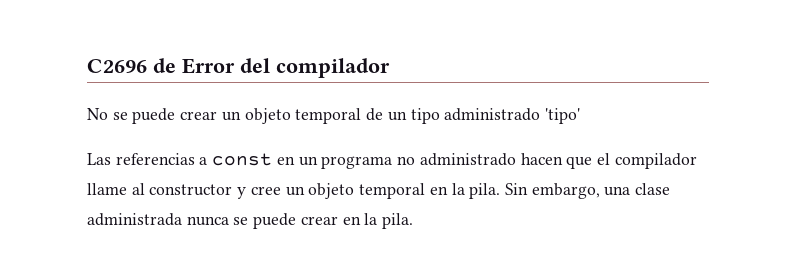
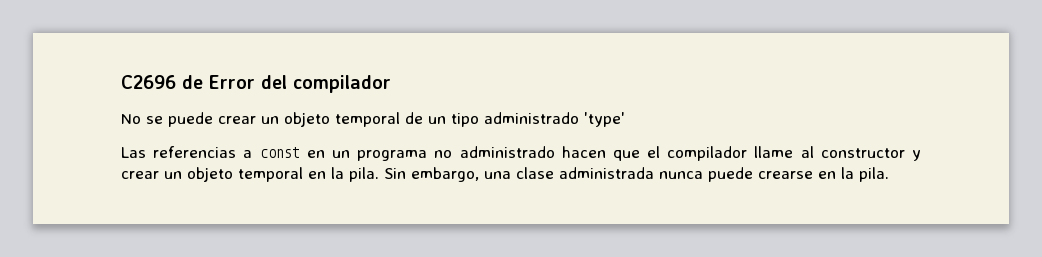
- No se puede crear un objeto temporal de un tipo administrado 'tipo'
+ No se puede crear un objeto temporal de un tipo administrado 'type'
- Las referencias a const en un programa no administrado hacen que el compilador llame al constructor y cree un objeto temporal en la pila.
+ Las referencias a const en un programa no administrado hacen que el compilador llame al constructor y crear un objeto temporal en la pila.
- Sin embargo, una clase administrada nunca se puede crear en la pila.
+ Sin embargo, una clase administrada nunca puede crearse en la pila.

